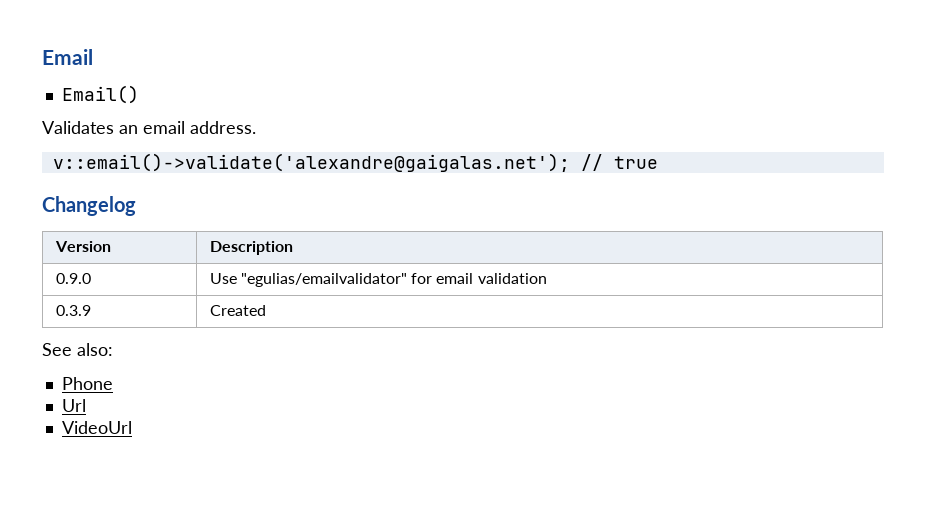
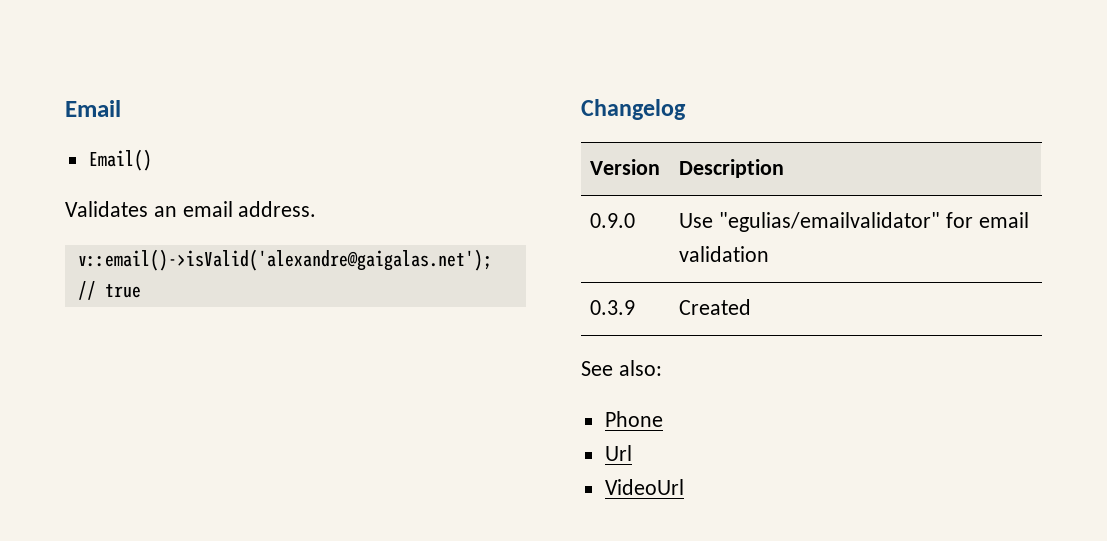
- v::email()->validate('alexandre@gaigalas.net'); // true
+ v::email()->isValid('alexandre@gaigalas.net'); // true

